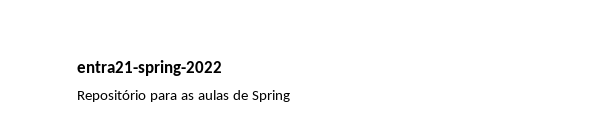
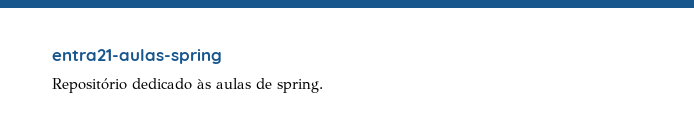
- entra21-spring-2022
+ entra21-aulas-spring
- Repositório para as aulas de Spring
+ Repositório dedicado às aulas de spring.

